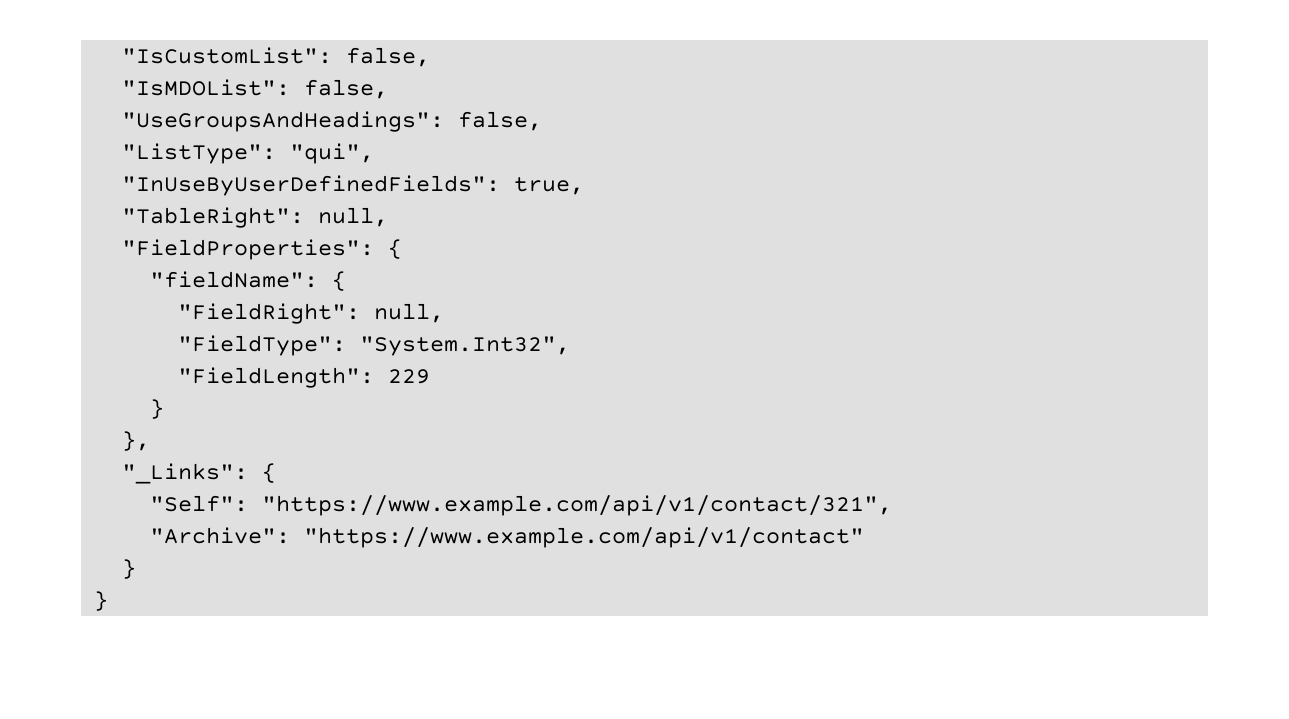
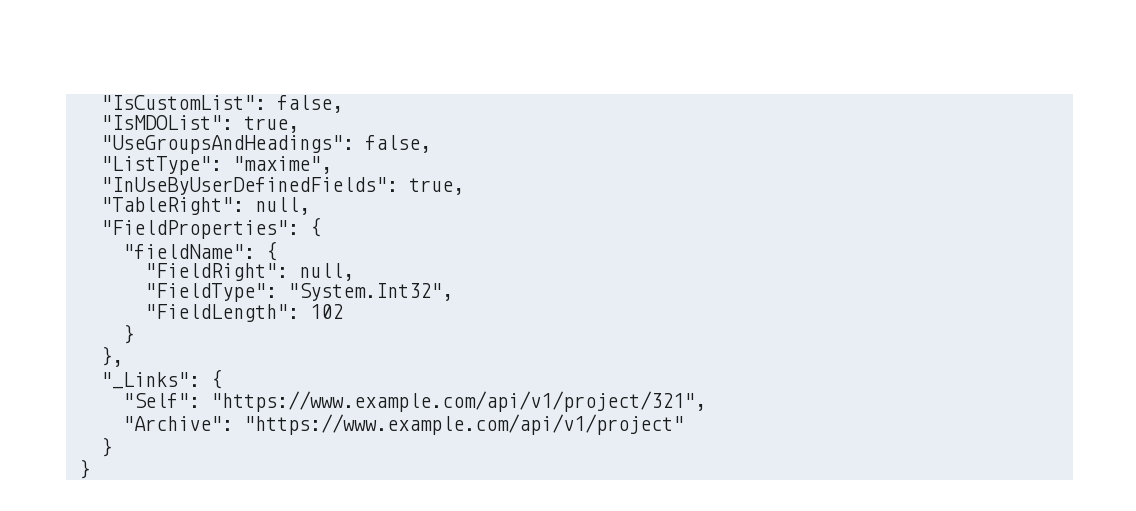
- "IsMDOList": false,
+ "IsMDOList": true,
- "ListType": "qui",
+ "ListType": "maxime",
- "FieldLength": 229
+ "FieldLength": 102
- "Self": "https://www.example.com/api/v1/contact/321",
+ "Self": "https://www.example.com/api/v1/project/321",
- "Archive": "https://www.example.com/api/v1/contact"
+ "Archive": "https://www.example.com/api/v1/project"

